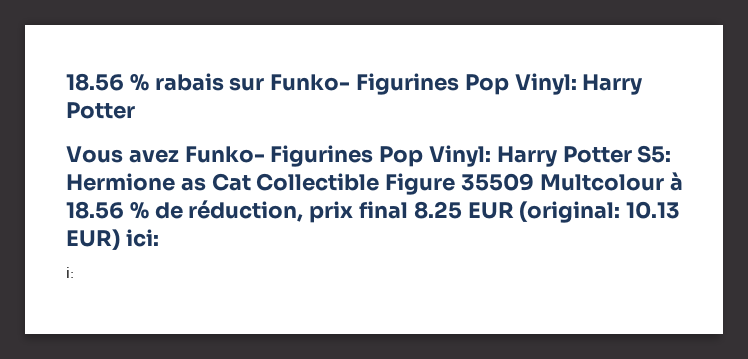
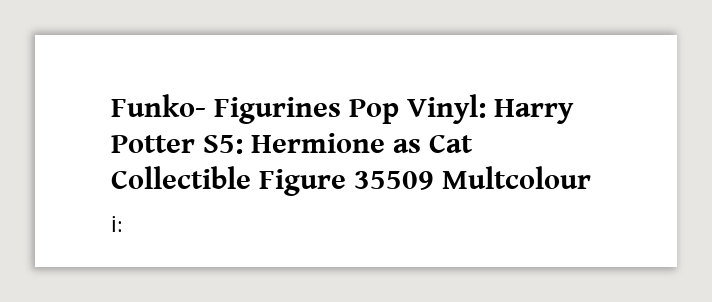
- 18.56 % rabais sur Funko- Figurines Pop Vinyl: Harry Potter
- Vous avez Funko- Figurines Pop Vinyl: Harry Potter S5: Hermione as Cat Collectible Figure 35509 Multcolour à 18.56 % de réduction, prix final 8.25 EUR (original: 10.13 EUR) ici:
+ Funko- Figurines Pop Vinyl: Harry Potter S5: Hermione as Cat Collectible Figure 35509 Multcolour

